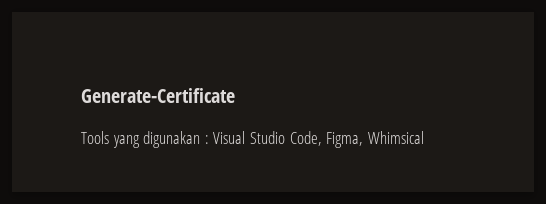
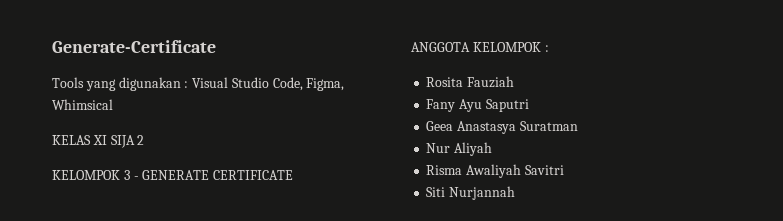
+ KELAS XI SIJA 2
+ KELOMPOK 3 - GENERATE CERTIFICATE
+ ANGGOTA KELOMPOK :
+ Rosita Fauziah
+ Fany Ayu Saputri
+ Geea Anastasya Suratman
+ Nur Aliyah
+ Risma Awaliyah Savitri
+ Siti Nurjannah

